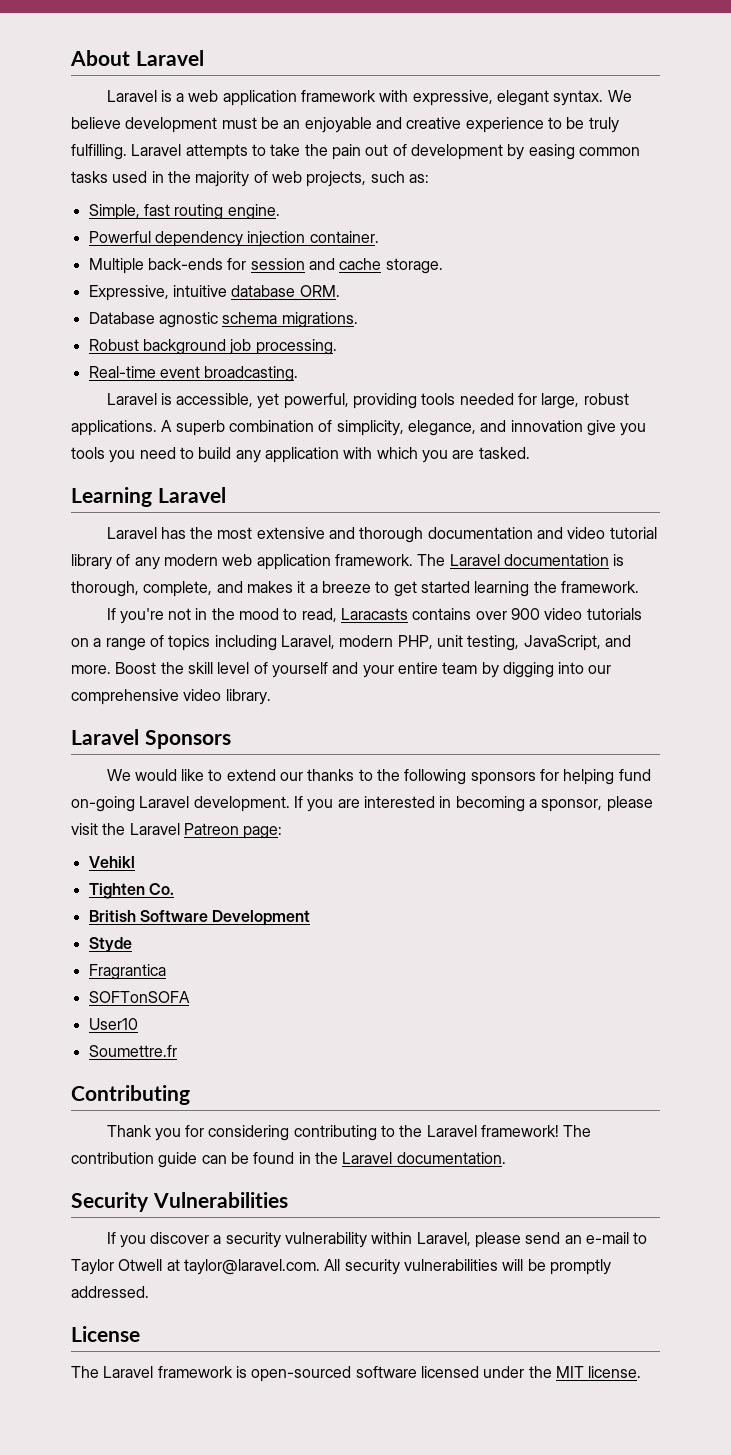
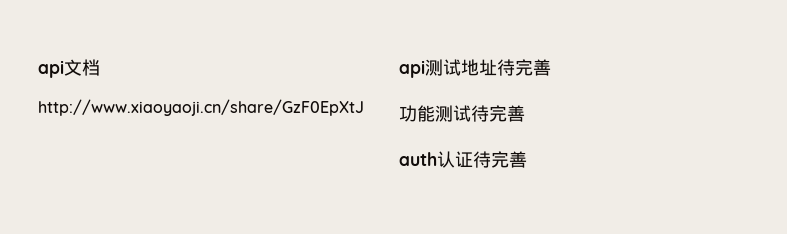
- About Laravel
- Laravel is a web application framework with expressive, elegant syntax. We believe development must be an enjoyable and creative experience to be truly fulfilling. Laravel attempts to take the pain out of development by easing common tasks used in the majority of web projects, such as:
- Simple, fast routing engine.
- Powerful dependency injection container.
- Multiple back-ends for session and cache storage.
- Expressive, intuitive database ORM.
- Database agnostic schema migrations.
- Robust background job processing.
- Real-time event broadcasting.
- Laravel is accessible, yet powerful, providing tools needed for large, robust applications. A superb combination of simplicity, elegance, and innovation give you tools you need to build any application with which you are tasked.
- Learning Laravel
- Laravel has the most extensive and thorough documentation and video tutorial library of any modern web application framework. The Laravel documentation is thorough, complete, and makes it a breeze to get started learning the framework.
- If you're not in the mood to read, Laracasts contains over 900 video tutorials on a range of topics including Laravel, modern PHP, unit testing, JavaScript, and more. Boost the skill level of yourself and your entire team by digging into our comprehensive video library.
- Laravel Sponsors
- We would like to extend our thanks to the following sponsors for helping fund on-going Laravel development. If you are interested in becoming a sponsor, please visit the Laravel Patreon page:
- Vehikl
- Tighten Co.
- British Software Development
- Styde
- Fragrantica
- SOFTonSOFA
- User10
- Soumettre.fr
- Contributing
- Thank you for considering contributing to the Laravel framework! The contribution guide can be found in the Laravel documentation.
- Security Vulnerabilities
- If you discover a security vulnerability within Laravel, please send an e-mail to Taylor Otwell at taylor@laravel.com. All security vulnerabilities will be promptly addressed.
- License
- The Laravel framework is open-sourced software licensed under the MIT license.
+ api文档
+ http://www.xiaoyaoji.cn/share/GzF0EpXtJ
+ api测试地址待完善
+ 功能测试待完善
+ auth认证待完善

